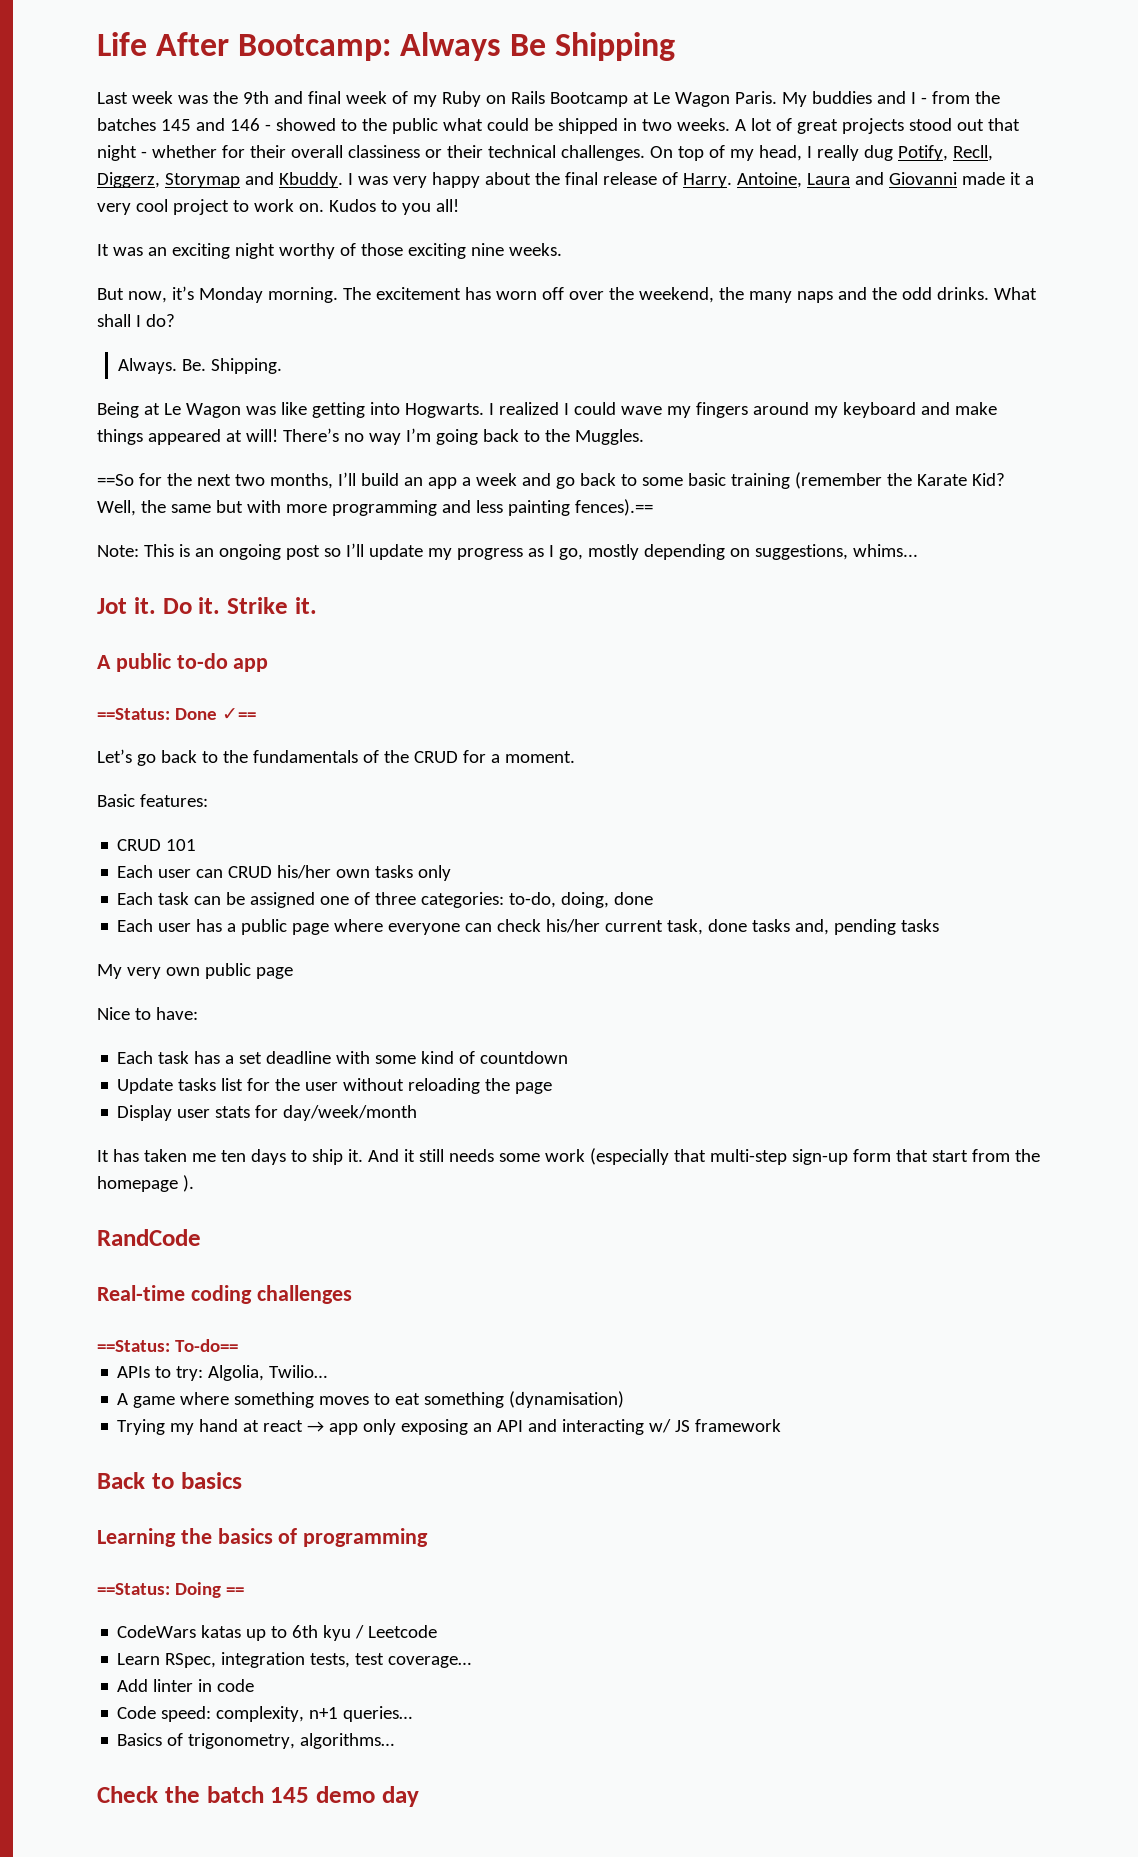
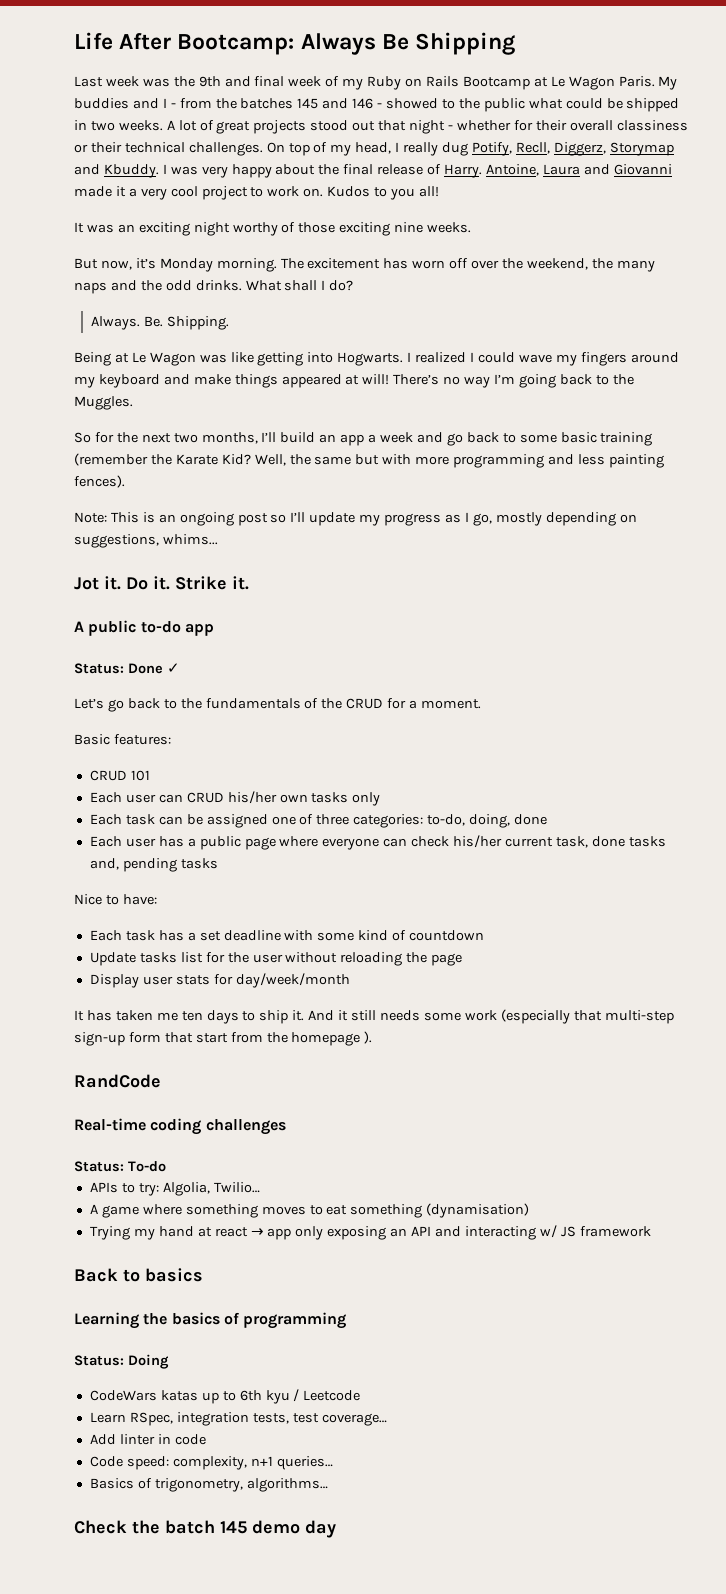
- ==So for the next two months, I’ll build an app a week and go back to some basic training (remember the Karate Kid?
+ So for the next two months, I’ll build an app a week and go back to some basic training (remember the Karate Kid?
- Well, the same but with more programming and less painting fences).==
+ Well, the same but with more programming and less painting fences).
- ==Status: Done ✓==
+ Status: Done ✓
- My very own public page
- ==Status: To-do==
+ Status: To-do
- ==Status: Doing ==
+ Status: Doing

